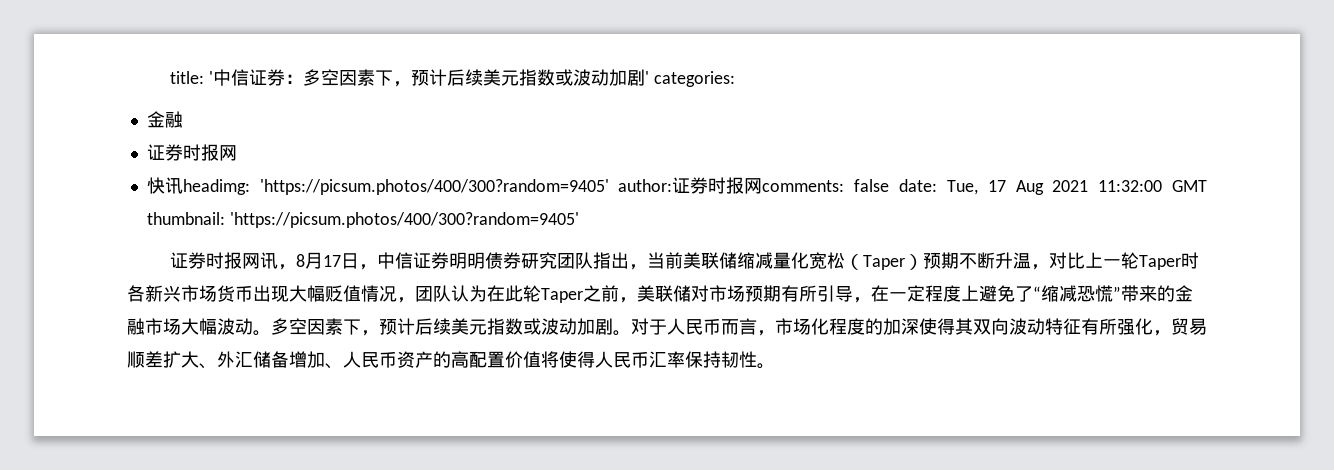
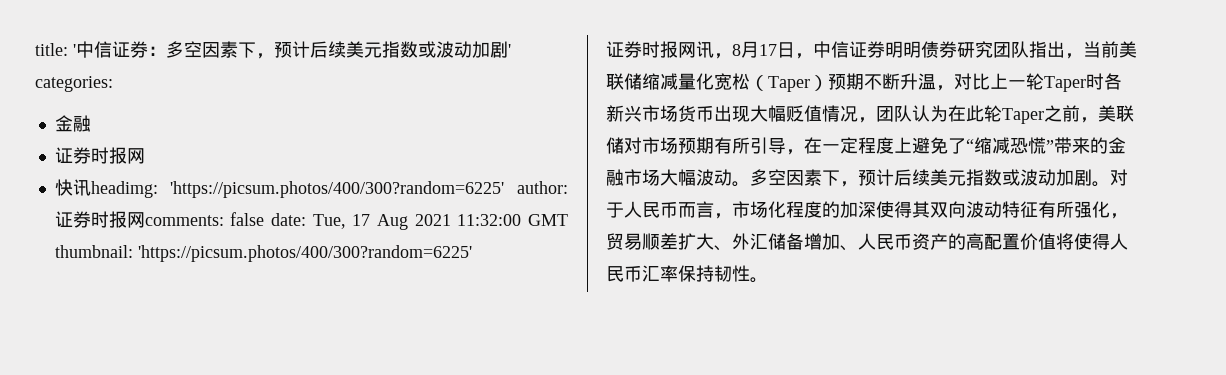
- 快讯headimg: 'https://picsum.photos/400/300?random=9405' author:证券时报网comments: false date: Tue, 17 Aug 2021 11:32:00 GMT thumbnail: 'https://picsum.photos/400/300?random=9405'
+ 快讯headimg: 'https://picsum.photos/400/300?random=6225' author:证券时报网comments: false date: Tue, 17 Aug 2021 11:32:00 GMT thumbnail: 'https://picsum.photos/400/300?random=6225'

